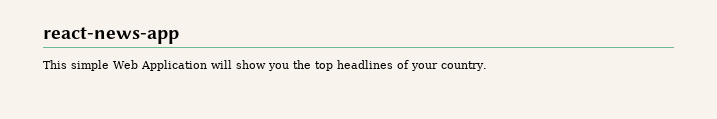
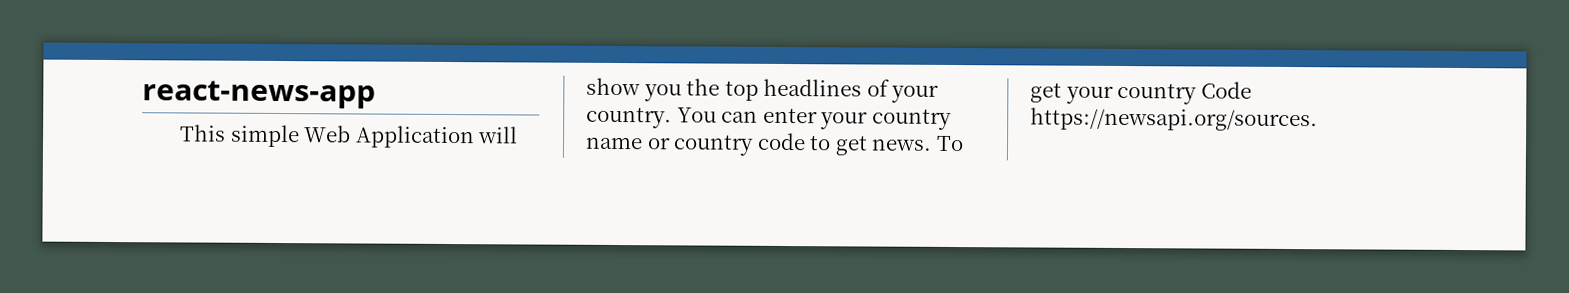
+ You can enter your country name or country code to get news. To get your country Code https://newsapi.org/sources.

